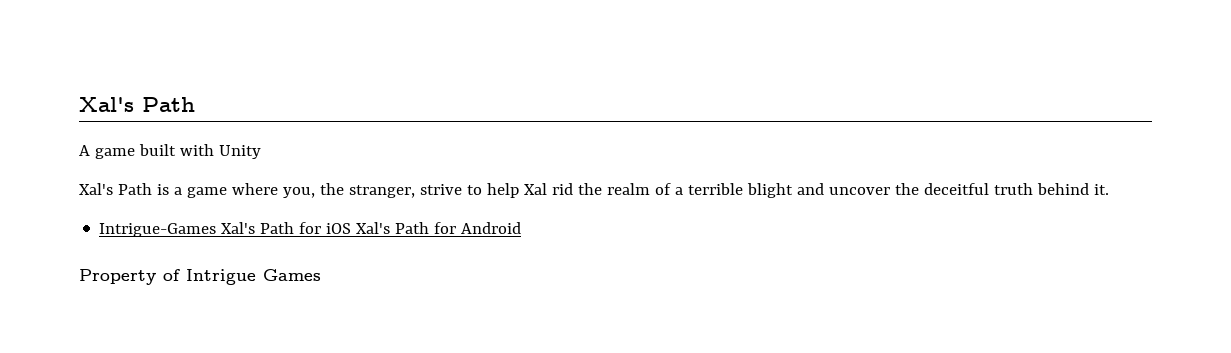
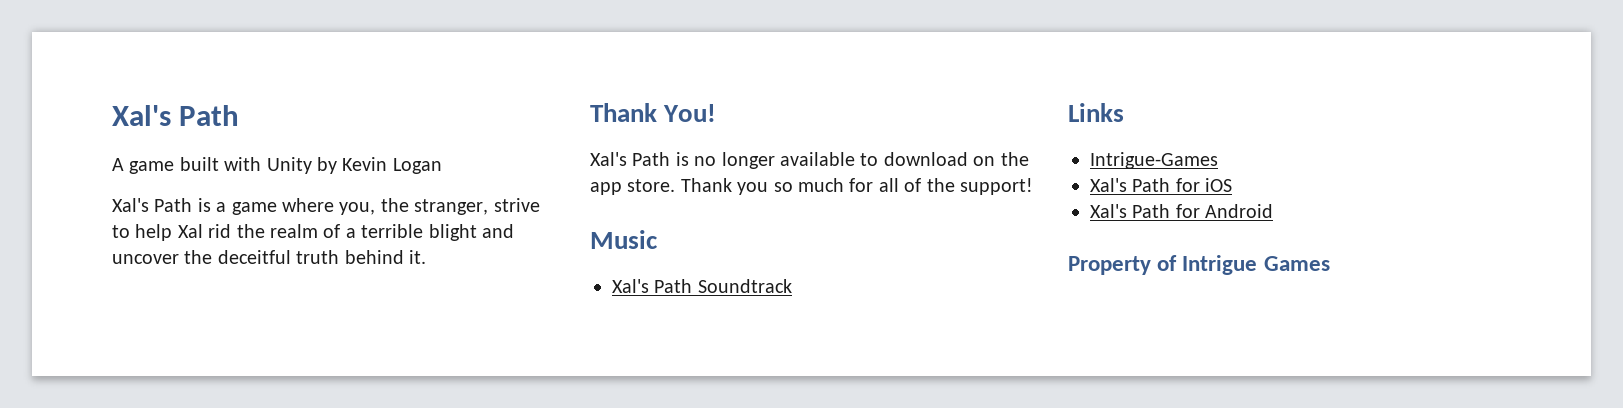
- A game built with Unity
+ A game built with Unity by Kevin Logan
+ Thank You!
+ Xal's Path is no longer available to download on the app store. Thank you so much for all of the support!
+ Music
+ Xal's Path Soundtrack
+ Links
- Intrigue-Games Xal's Path for iOS Xal's Path for Android
+ Intrigue-Games
+ Xal's Path for iOS
+ Xal's Path for Android

